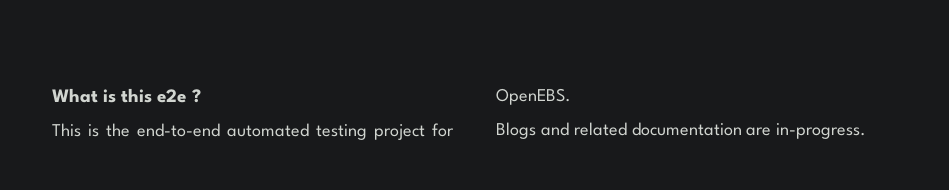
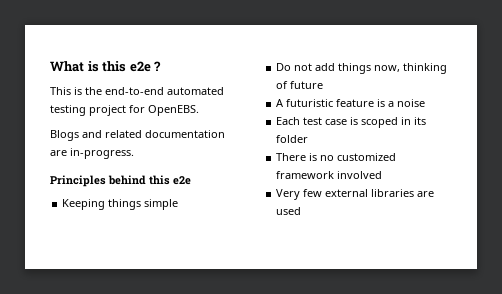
+ Principles behind this e2e
+ Keeping things simple
+ Do not add things now, thinking of future
+ A futuristic feature is a noise
+ Each test case is scoped in its folder
+ There is no customized framework involved
+ Very few external libraries are used

